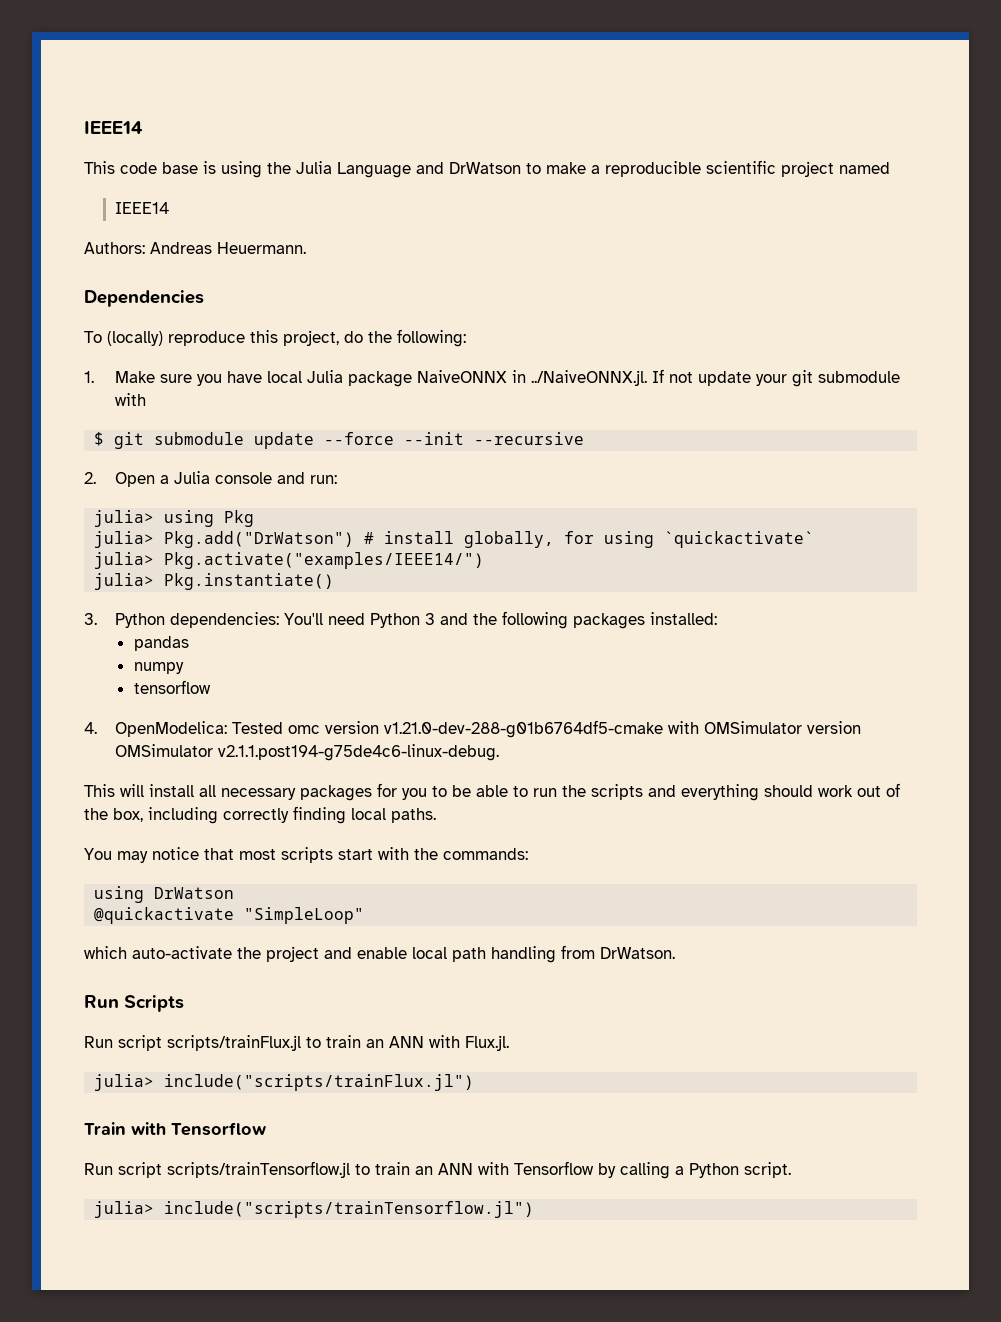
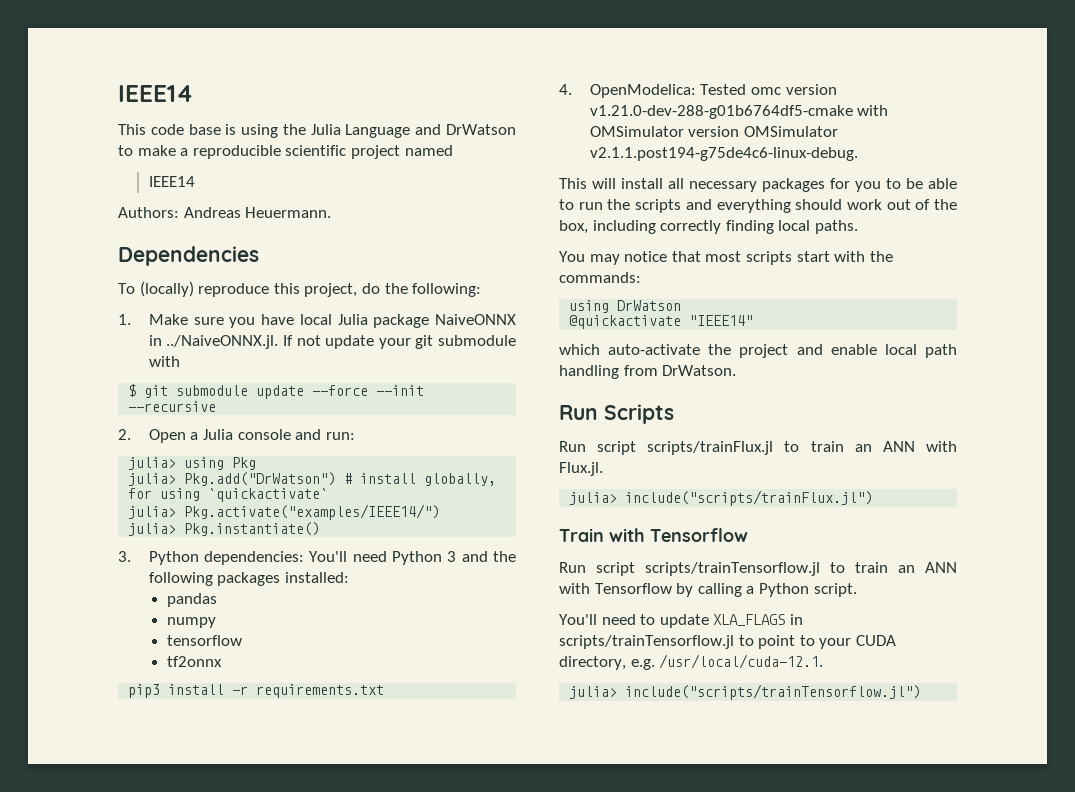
+ tf2onnx
+ pip3 install -r requirements.txt
- @quickactivate "SimpleLoop"
+ @quickactivate "IEEE14"
+ You'll need to update XLA_FLAGS in scripts/trainTensorflow.jl to point to your CUDA directory, e.g. /usr/local/cuda-12.1.

